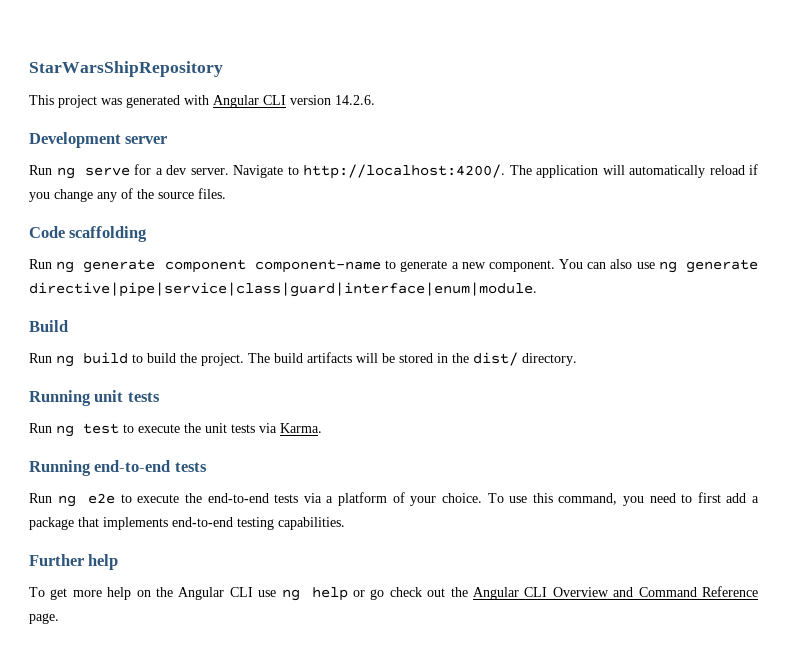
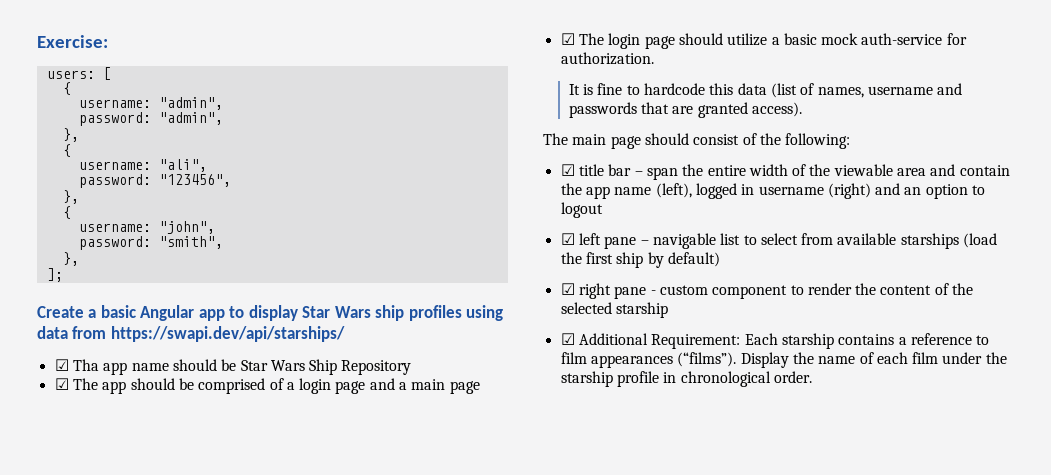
- StarWarsShipRepository
- This project was generated with Angular CLI version 14.2.6.
- Development server
- Run ng serve for a dev server. Navigate to http://localhost:4200/. The application will automatically reload if you change any of the source files.
- Code scaffolding
- Run ng generate component component-name to generate a new component. You can also use ng generate directive|pipe|service|class|guard|interface|enum|module.
- Build
- Run ng build to build the project. The build artifacts will be stored in the dist/ directory.
- Running unit tests
- Run ng test to execute the unit tests via Karma.
- Running end-to-end tests
- Run ng e2e to execute the end-to-end tests via a platform of your choice. To use this command, you need to first add a package that implements end-to-end testing capabilities.
- Further help
- To get more help on the Angular CLI use ng help or go check out the Angular CLI Overview and Command Reference page.
+ Exercise:
+ users: [
+ {
+ username: "admin",
+ password: "admin",
+ },
+ {
+ username: "ali",
+ password: "123456",
+ },
+ {
+ username: "john",
+ password: "smith",
+ },
+ ];
+ Create a basic Angular app to display Star Wars ship profiles using data from https://swapi.dev/api/starships/
+ ☑ Tha app name should be Star Wars Ship Repository
+ ☑ The app should be comprised of a login page and a main page
+ ☑ The login page should utilize a basic mock auth-service for authorization.
+ It is fine to hardcode this data (list of names, username and passwords that are granted access).
+ The main page should consist of the following:
+ ☑ title bar – span the entire width of the viewable area and contain the app name (left), logged in username (right) and an option to logout
+ ☑ left pane – navigable list to select from available starships (load the first ship by default)
+ ☑ right pane - custom component to render the content of the selected starship
+ ☑ Additional Requirement: Each starship contains a reference to film appearances (“films”). Display the name of each film under the starship profile in chronological order.

